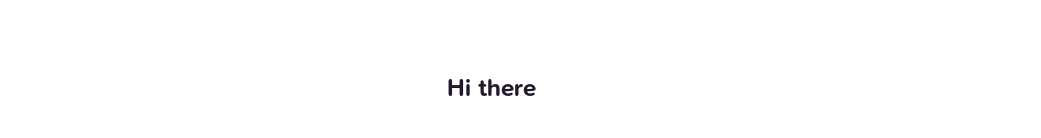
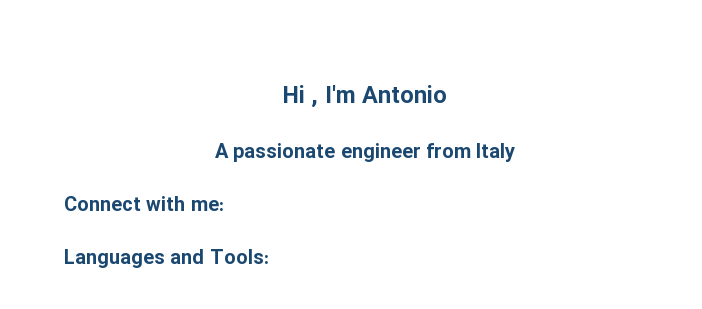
- Hi there
+ Hi , I'm Antonio
+ A passionate engineer from Italy
+ Connect with me:
+ Languages and Tools:

